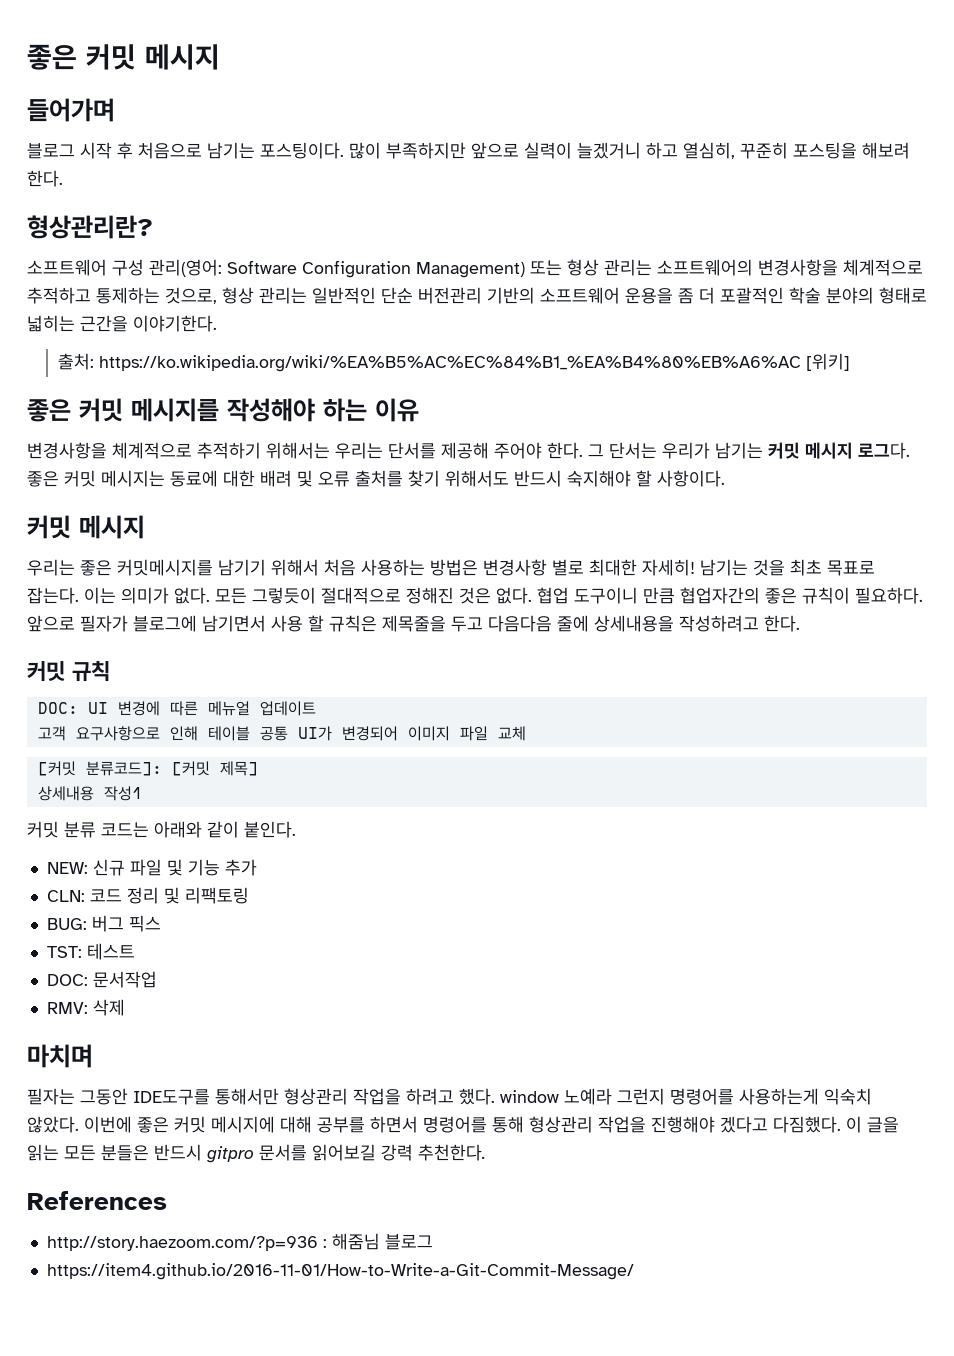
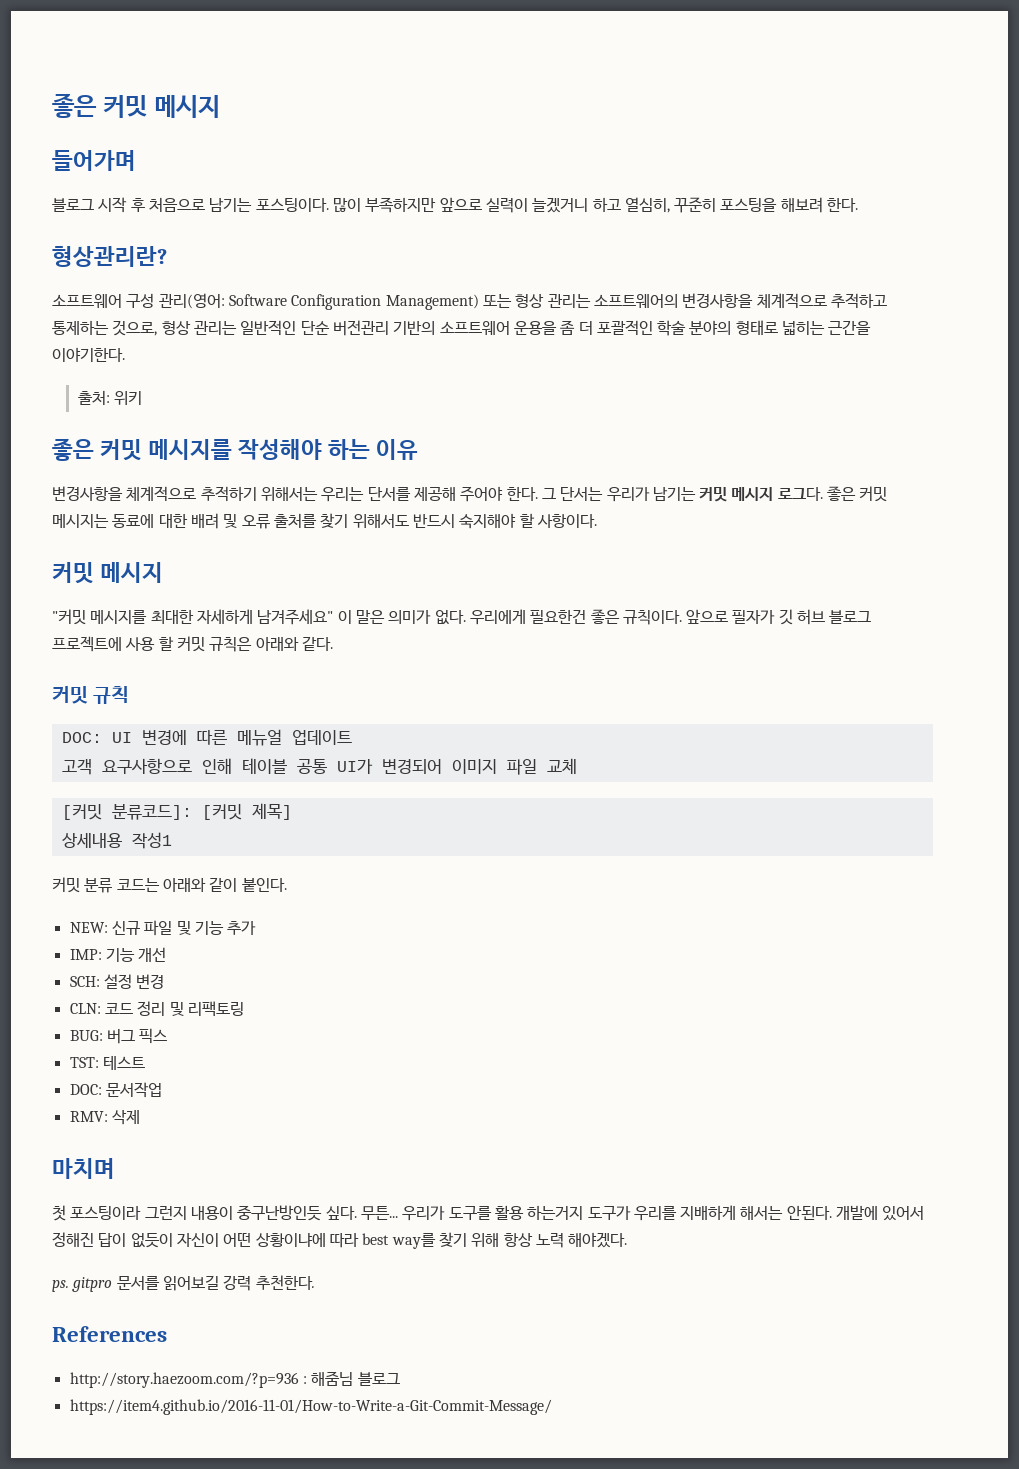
- 출처: https://ko.wikipedia.org/wiki/%EA%B5%AC%EC%84%B1_%EA%B4%80%EB%A6%AC [위키]
+ 출처: 위키
- 우리는 좋은 커밋메시지를 남기기 위해서 처음 사용하는 방법은 변경사항 별로 최대한 자세히! 남기는 것을 최초 목표로 잡는다. 이는 의미가 없다. 모든 그렇듯이 절대적으로 정해진 것은 없다. 협업 도구이니 만큼 협업자간의 좋은 규칙이 필요하다. 앞으로 필자가 블로그에 남기면서 사용 할 규칙은 제목줄을 두고 다음다음 줄에 상세내용을 작성하려고 한다.
+ "커밋 메시지를 최대한 자세하게 남겨주세요" 이 말은 의미가 없다. 우리에게 필요한건 좋은 규칙이다. 앞으로 필자가 깃 허브 블로그 프로젝트에 사용 할 커밋 규칙은 아래와 같다.
+ IMP: 기능 개선
+ SCH: 설정 변경
- 필자는 그동안 IDE도구를 통해서만 형상관리 작업을 하려고 했다. window 노예라 그런지 명령어를 사용하는게 익숙치 않았다. 이번에 좋은 커밋 메시지에 대해 공부를 하면서 명령어를 통해 형상관리 작업을 진행해야 겠다고 다짐했다. 이 글을 읽는 모든 분들은 반드시 gitpro 문서를 읽어보길 강력 추천한다.
+ 첫 포스팅이라 그런지 내용이 중구난방인듯 싶다. 무튼... 우리가 도구를 활용 하는거지 도구가 우리를 지배하게 해서는 안된다. 개발에 있어서 정해진 답이 없듯이 자신이 어떤 상황이냐에 따라 best way를 찾기 위해 항상 노력 해야겠다.
+ ps. gitpro 문서를 읽어보길 강력 추천한다.

